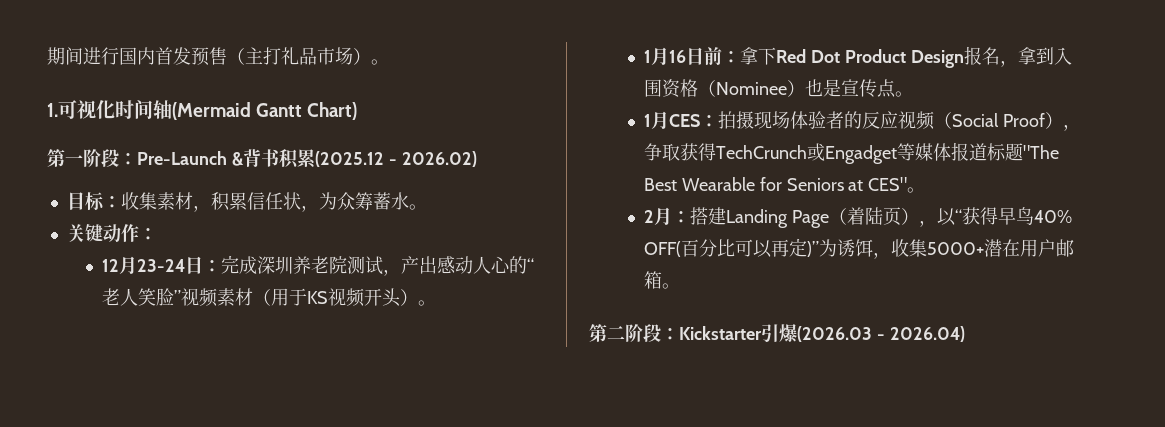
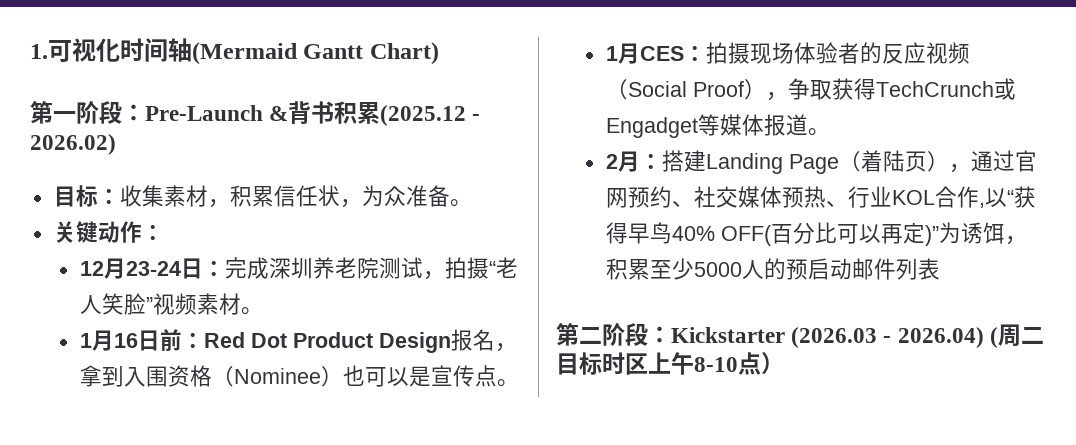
- 期间进行国内首发预售（主打礼品市场）。
- 目标：收集素材，积累信任状，为众筹蓄水。
+ 目标：收集素材，积累信任状，为众准备。
- 12月23-24日：完成深圳养老院测试，产出感动人心的“老人笑脸”视频素材（用于KS视频开头）。
+ 12月23-24日：完成深圳养老院测试，拍摄“老人笑脸”视频素材。
- 1月16日前：拿下Red Dot Product Design报名，拿到入围资格（Nominee）也是宣传点。
+ 1月16日前：Red Dot Product Design报名，拿到入围资格（Nominee）也可以是宣传点。
- 1月CES：拍摄现场体验者的反应视频（Social Proof），争取获得TechCrunch或Engadget等媒体报道标题"The Best Wearable for Seniors at CES"。
+ 1月CES：拍摄现场体验者的反应视频（Social Proof），争取获得TechCrunch或Engadget等媒体报道。
- 2月：搭建Landing Page（着陆页），以“获得早鸟40% OFF(百分比可以再定)”为诱饵，收集5000+潜在用户邮箱。
+ 2月：搭建Landing Page（着陆页），通过官网预约、社交媒体预热、行业KOL合作,以“获得早鸟40% OFF(百分比可以再定)”为诱饵，积累至少5000人的预启动邮件列表
- 第二阶段：Kickstarter引爆(2026.03 - 2026.04)
+ 第二阶段：Kickstarter (2026.03 - 2026.04) (周二目标时区上午8-10点）

